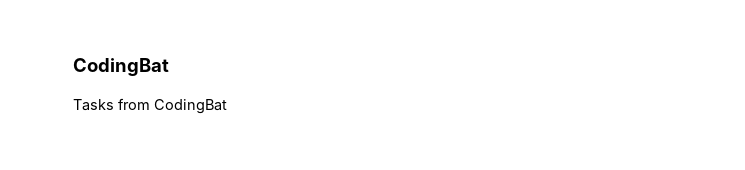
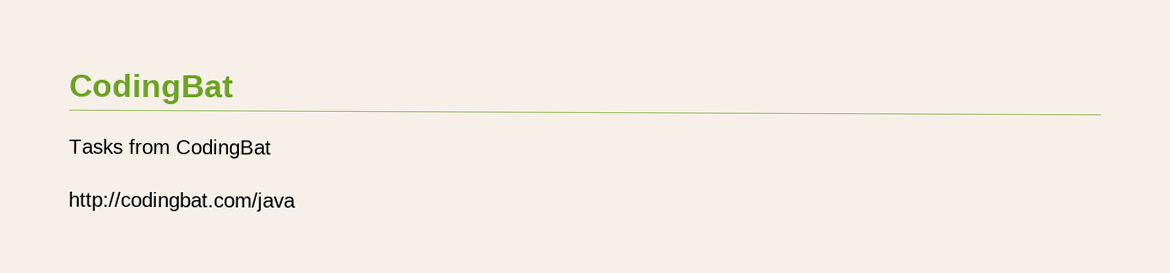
+ http://codingbat.com/java

